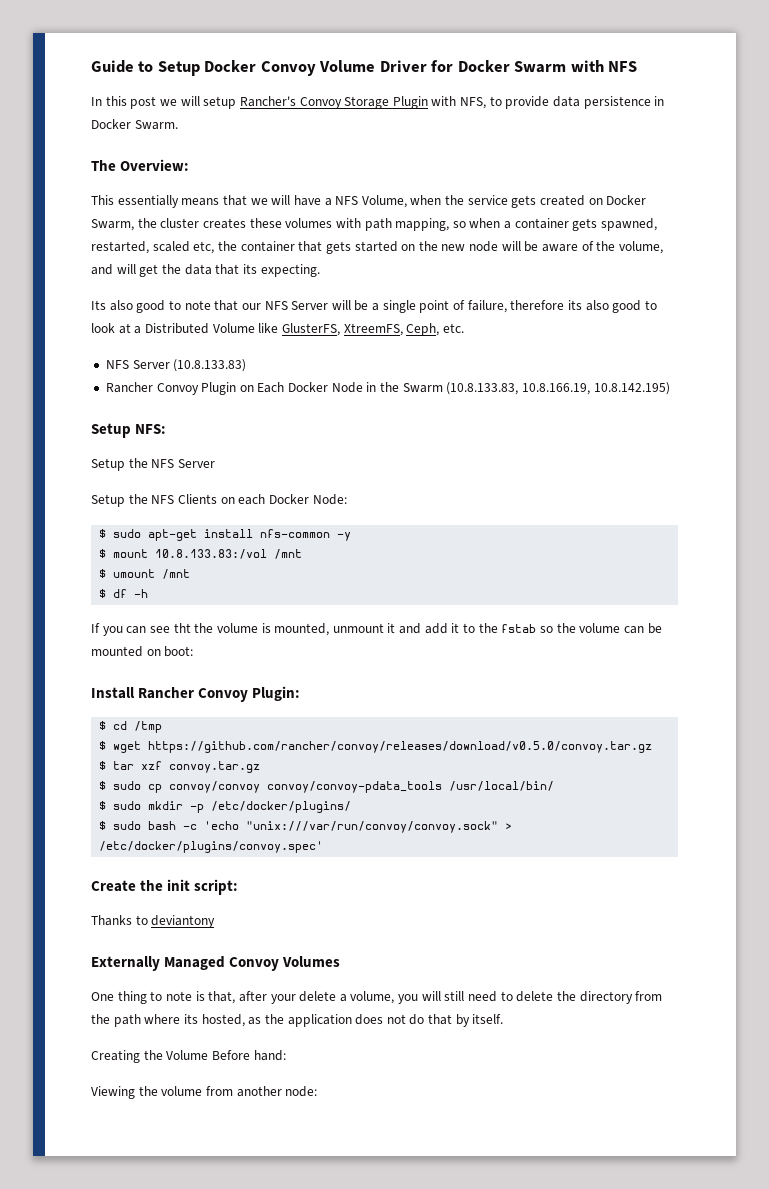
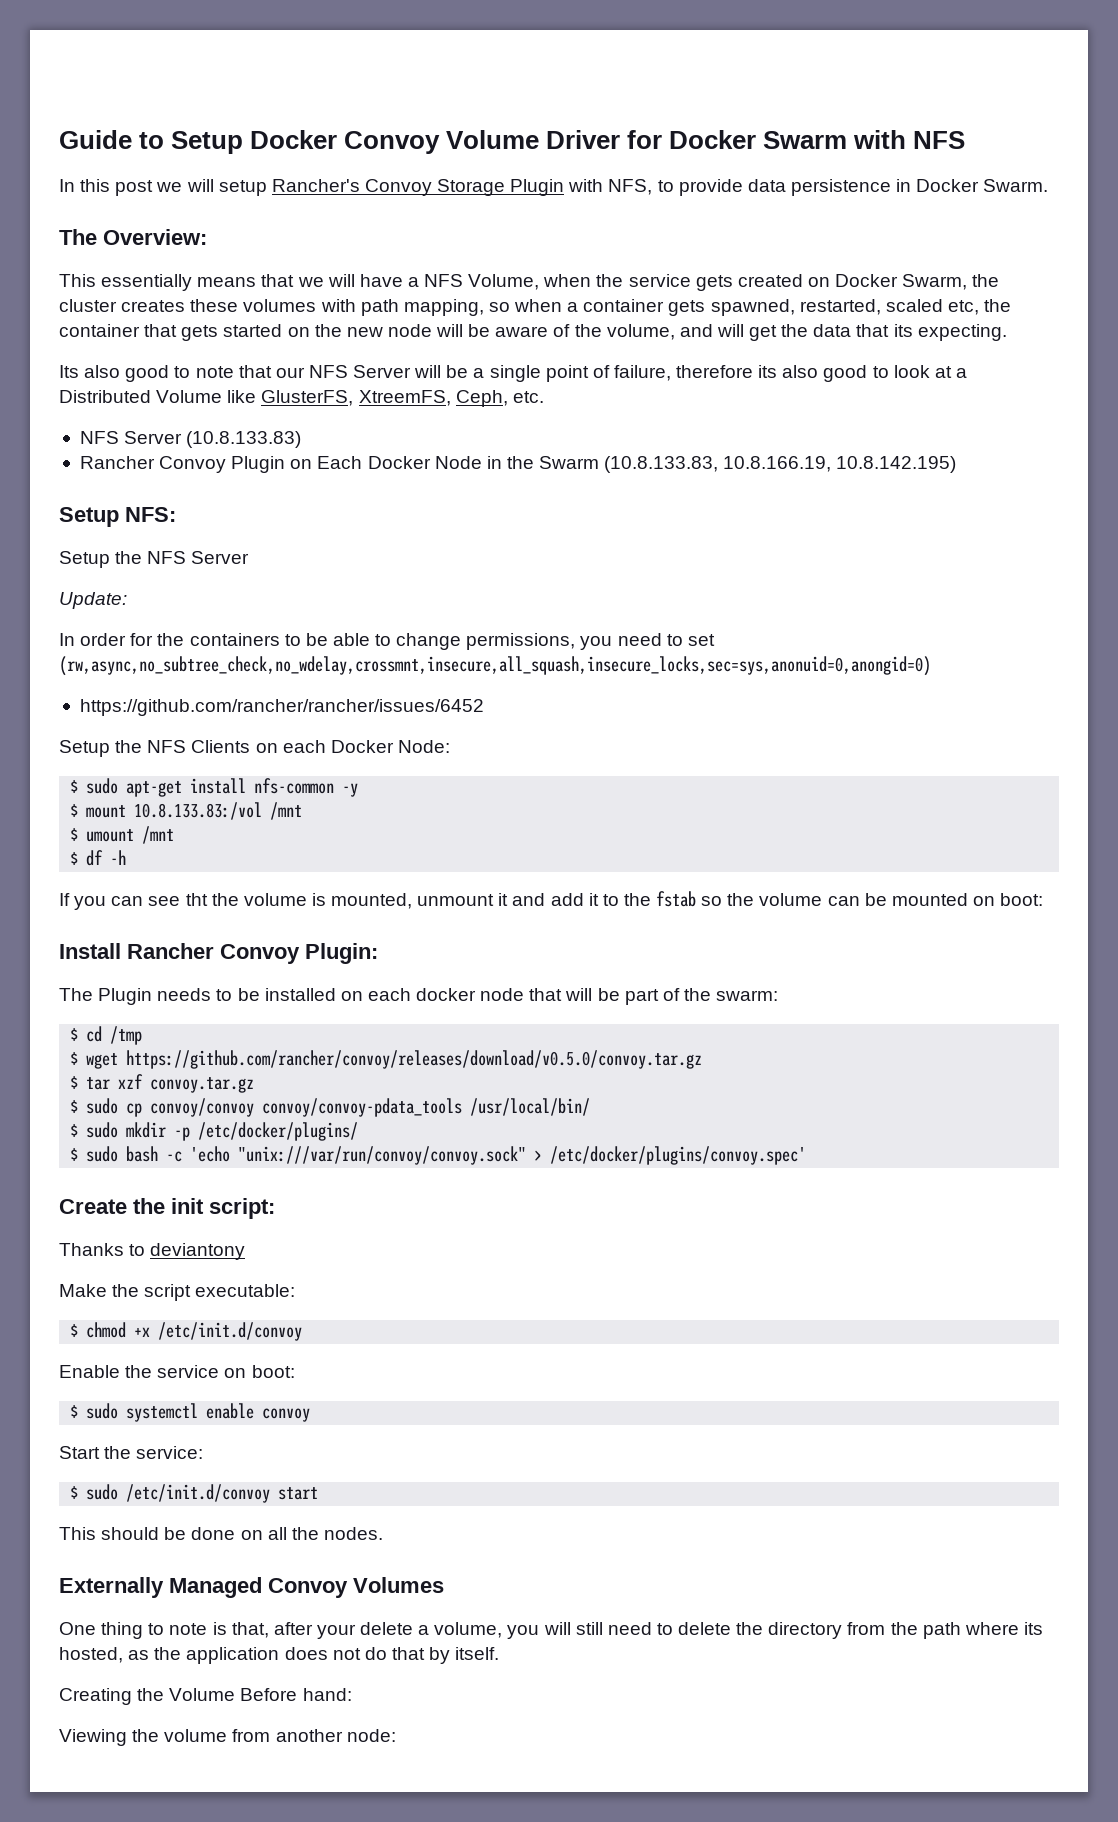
+ Update:
+ In order for the containers to be able to change permissions, you need to set (rw,async,no_subtree_check,no_wdelay,crossmnt,insecure,all_squash,insecure_locks,sec=sys,anonuid=0,anongid=0)
+ https://github.com/rancher/rancher/issues/6452
+ The Plugin needs to be installed on each docker node that will be part of the swarm:
+ Make the script executable:
+ $ chmod +x /etc/init.d/convoy
+ Enable the service on boot:
+ $ sudo systemctl enable convoy
+ Start the service:
+ $ sudo /etc/init.d/convoy start
+ This should be done on all the nodes.

